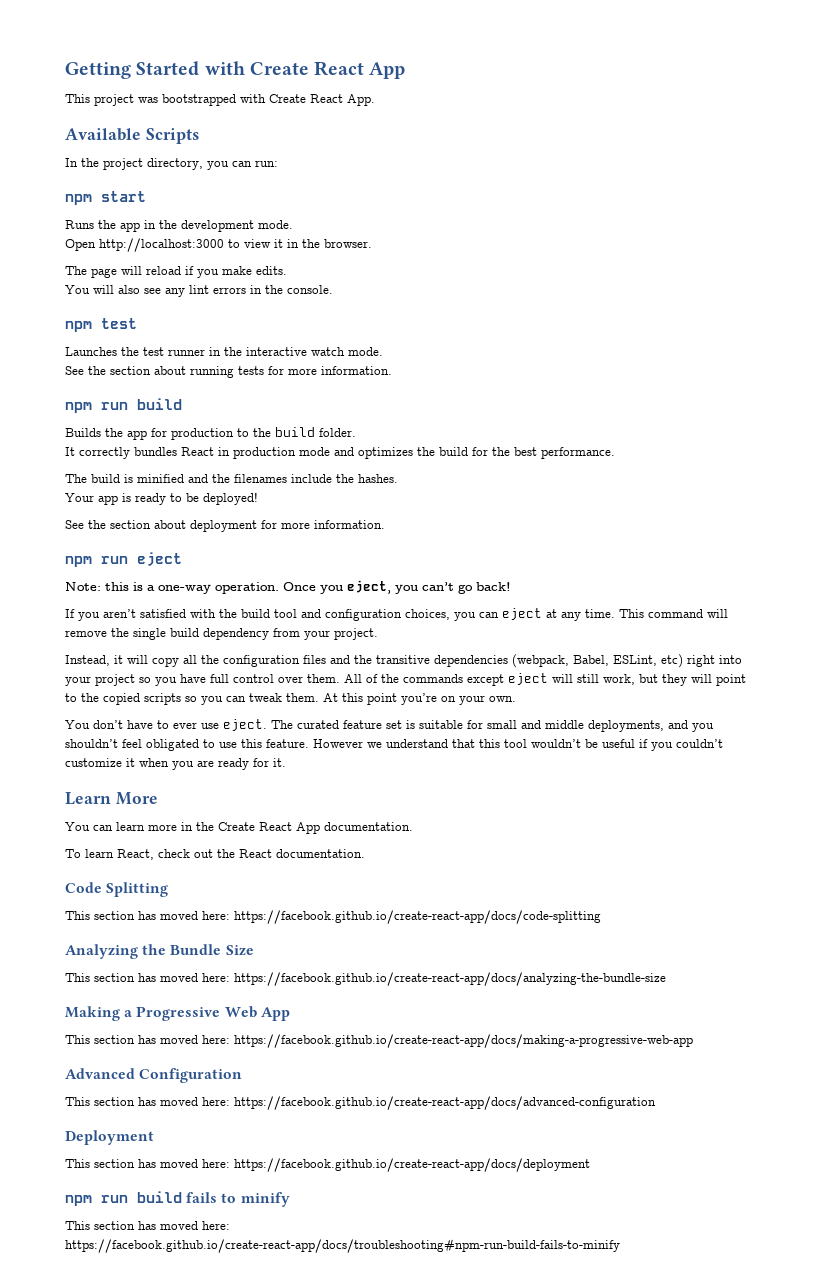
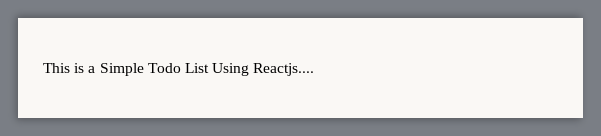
- Getting Started with Create React App
- This project was bootstrapped with Create React App.
- Available Scripts
- In the project directory, you can run:
- npm start
- Runs the app in the development mode.
- Open http://localhost:3000 to view it in the browser.
- The page will reload if you make edits.
- You will also see any lint errors in the console.
- npm test
- Launches the test runner in the interactive watch mode.
- See the section about running tests for more information.
- npm run build
- Builds the app for production to the build folder.
- It correctly bundles React in production mode and optimizes the build for the best performance.
- The build is minified and the filenames include the hashes.
- Your app is ready to be deployed!
- See the section about deployment for more information.
- npm run eject
- Note: this is a one-way operation. Once you eject, you can’t go back!
- If you aren’t satisfied with the build tool and configuration choices, you can eject at any time. This command will remove the single build dependency from your project.
- Instead, it will copy all the configuration files and the transitive dependencies (webpack, Babel, ESLint, etc) right into your project so you have full control over them. All of the commands except eject will still work, but they will point to the copied scripts so you can tweak them. At this point you’re on your own.
- You don’t have to ever use eject. The curated feature set is suitable for small and middle deployments, and you shouldn’t feel obligated to use this feature. However we understand that this tool wouldn’t be useful if you couldn’t customize it when you are ready for it.
- Learn More
- You can learn more in the Create React App documentation.
- To learn React, check out the React documentation.
- Code Splitting
- This section has moved here: https://facebook.github.io/create-react-app/docs/code-splitting
- Analyzing the Bundle Size
- This section has moved here: https://facebook.github.io/create-react-app/docs/analyzing-the-bundle-size
- Making a Progressive Web App
- This section has moved here: https://facebook.github.io/create-react-app/docs/making-a-progressive-web-app
- Advanced Configuration
- This section has moved here: https://facebook.github.io/create-react-app/docs/advanced-configuration
- Deployment
- This section has moved here: https://facebook.github.io/create-react-app/docs/deployment
- npm run build fails to minify
- This section has moved here: https://facebook.github.io/create-react-app/docs/troubleshooting#npm-run-build-fails-to-minify
+ This is a Simple Todo List Using Reactjs....

